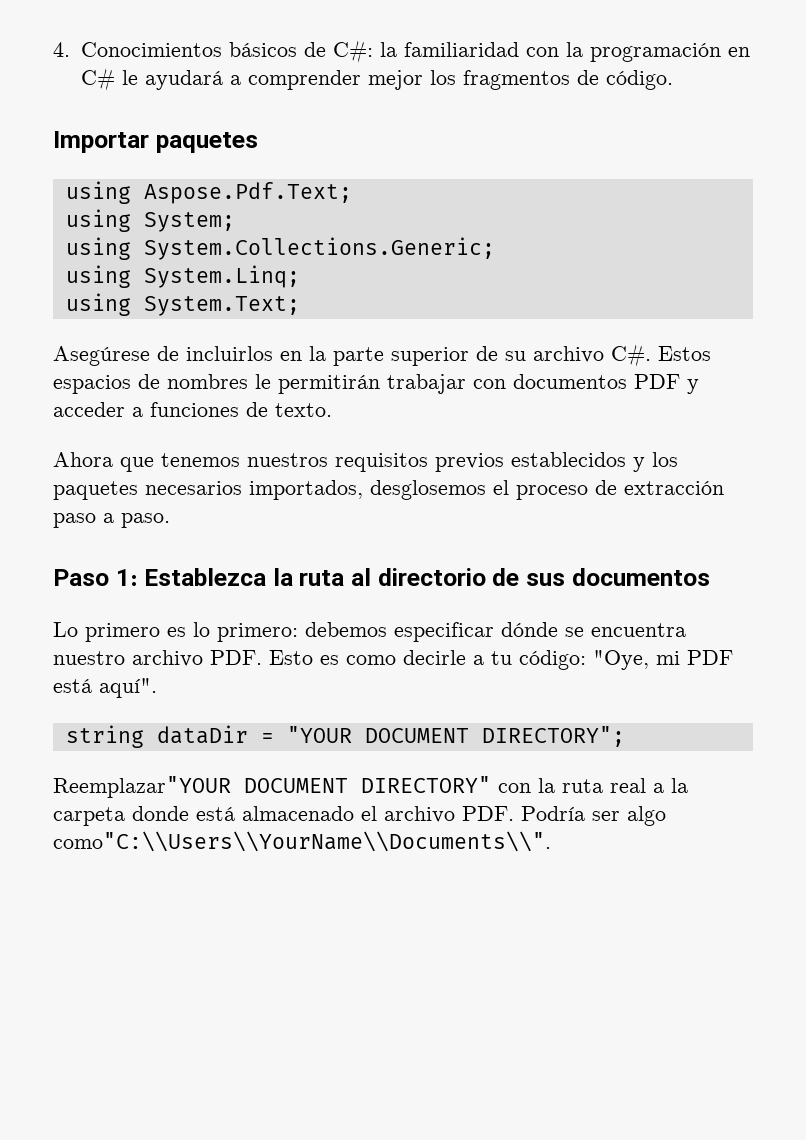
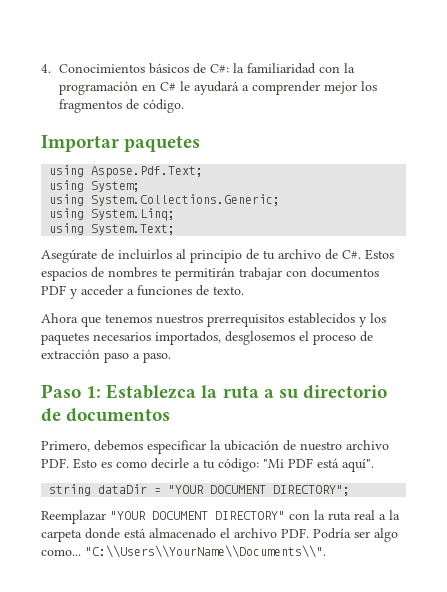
- Asegúrese de incluirlos en la parte superior de su archivo C#. Estos espacios de nombres le permitirán trabajar con documentos PDF y acceder a funciones de texto.
+ Asegúrate de incluirlos al principio de tu archivo de C#. Estos espacios de nombres te permitirán trabajar con documentos PDF y acceder a funciones de texto.
- Ahora que tenemos nuestros requisitos previos establecidos y los paquetes necesarios importados, desglosemos el proceso de extracción paso a paso.
+ Ahora que tenemos nuestros prerrequisitos establecidos y los paquetes necesarios importados, desglosemos el proceso de extracción paso a paso.
- Paso 1: Establezca la ruta al directorio de sus documentos
+ Paso 1: Establezca la ruta a su directorio de documentos
- Lo primero es lo primero: debemos especificar dónde se encuentra nuestro archivo PDF. Esto es como decirle a tu código: "Oye, mi PDF está aquí".
+ Primero, debemos especificar la ubicación de nuestro archivo PDF. Esto es como decirle a tu código: "Mi PDF está aquí".
- Reemplazar"YOUR DOCUMENT DIRECTORY" con la ruta real a la carpeta donde está almacenado el archivo PDF. Podría ser algo como"C:\\Users\\YourName\\Documents\\".
+ Reemplazar "YOUR DOCUMENT DIRECTORY" con la ruta real a la carpeta donde está almacenado el archivo PDF. Podría ser algo como... "C:\\Users\\YourName\\Documents\\".

